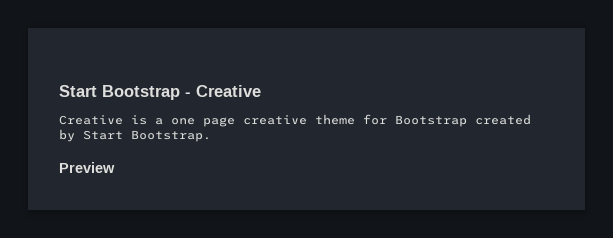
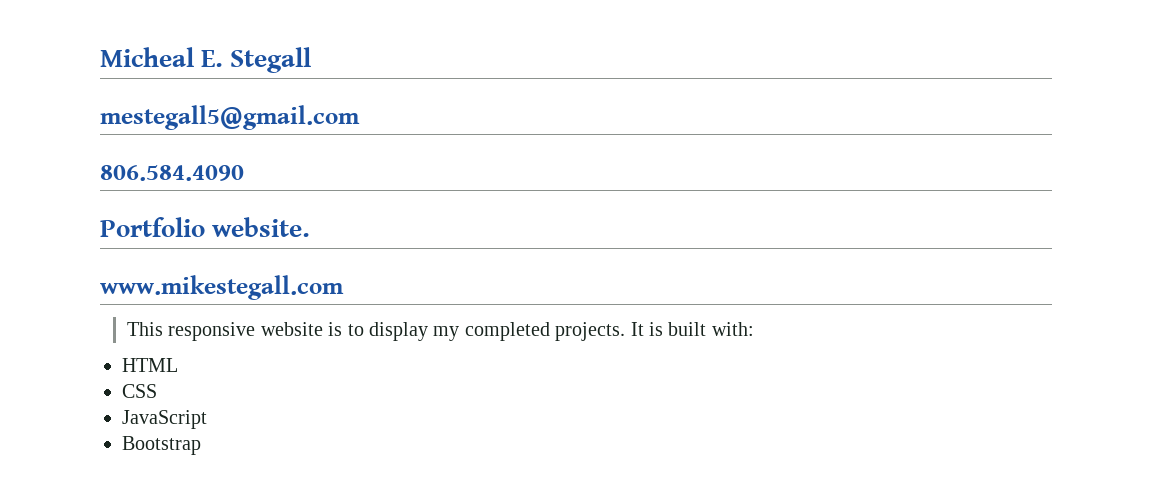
- Start Bootstrap - Creative
- Creative is a one page creative theme for Bootstrap created by Start Bootstrap.
- Preview
+ Micheal E. Stegall
+ mestegall5@gmail.com
+ 806.584.4090
+ Portfolio website.
+ www.mikestegall.com
+ This responsive website is to display my completed projects. It is built with:
+ HTML
+ CSS
+ JavaScript
+ Bootstrap

